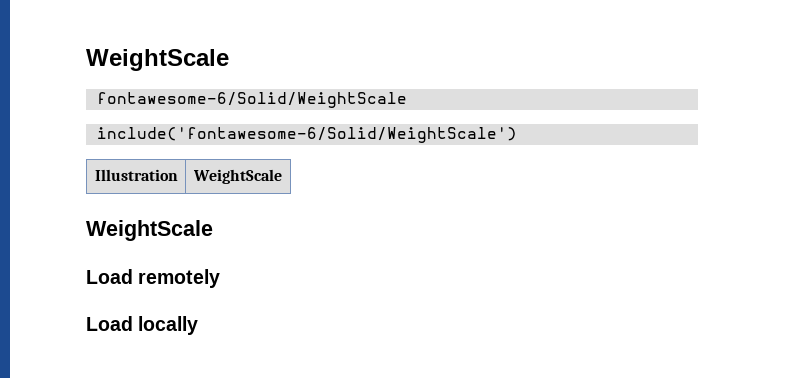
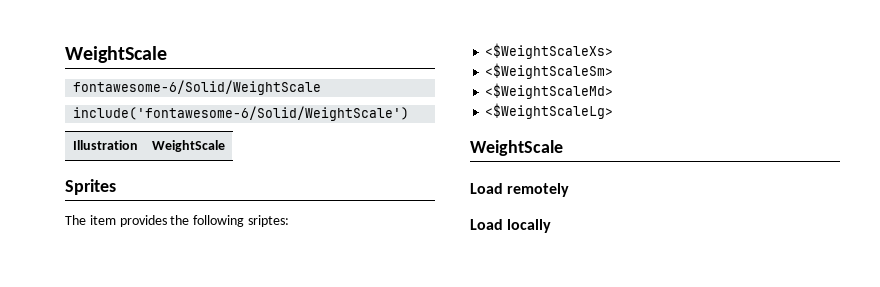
+ Sprites
+ The item provides the following sriptes:
+ <$WeightScaleXs>
+ <$WeightScaleSm>
+ <$WeightScaleMd>
+ <$WeightScaleLg>

